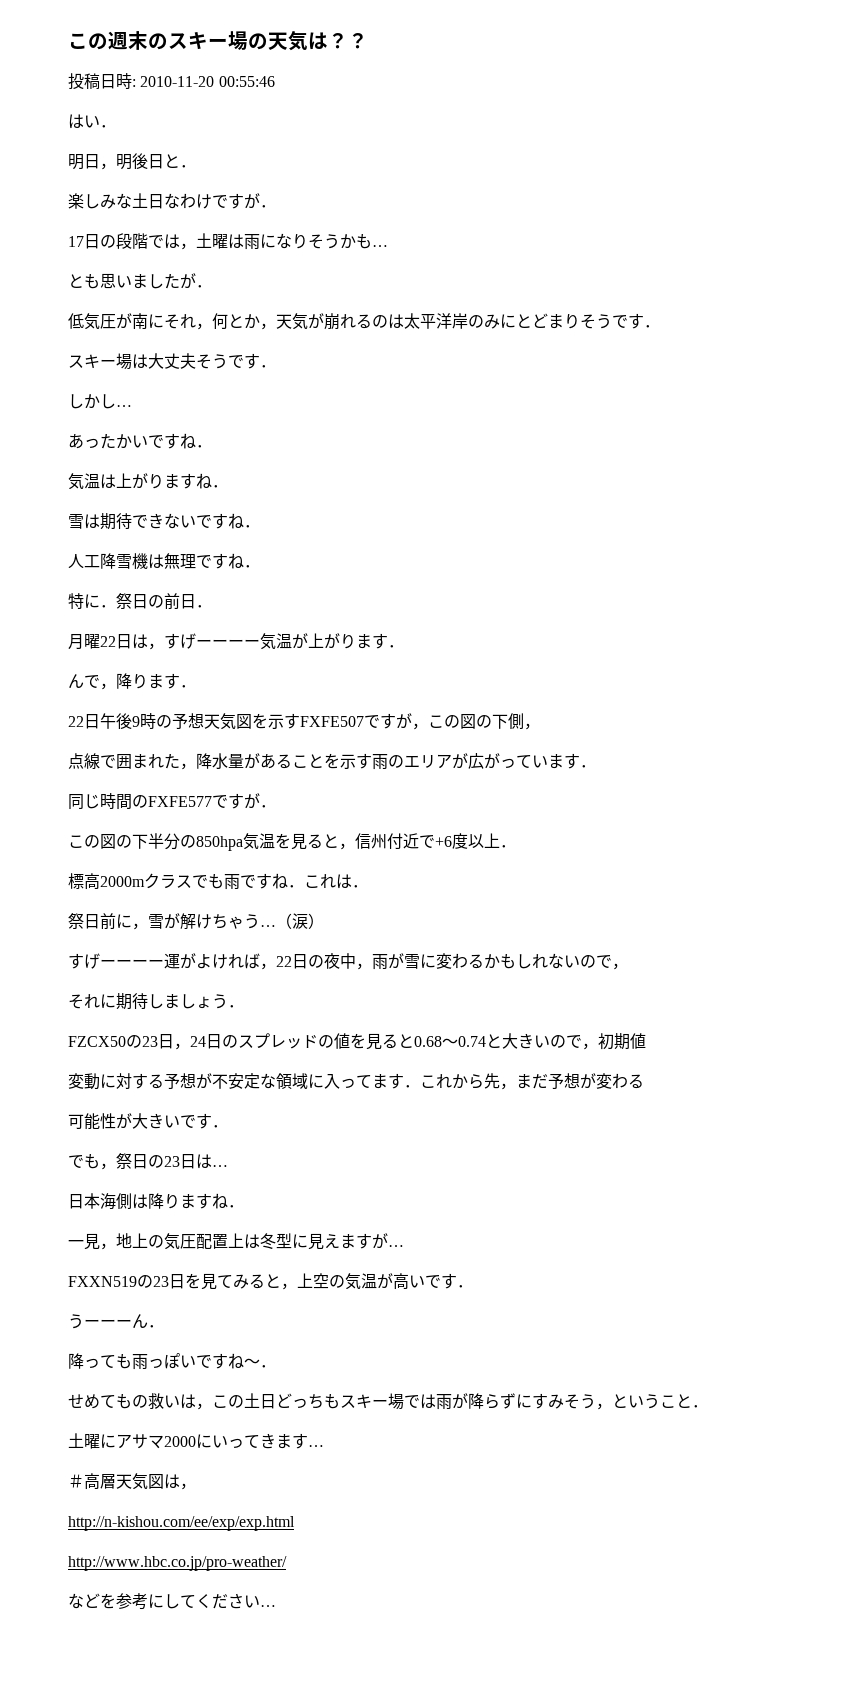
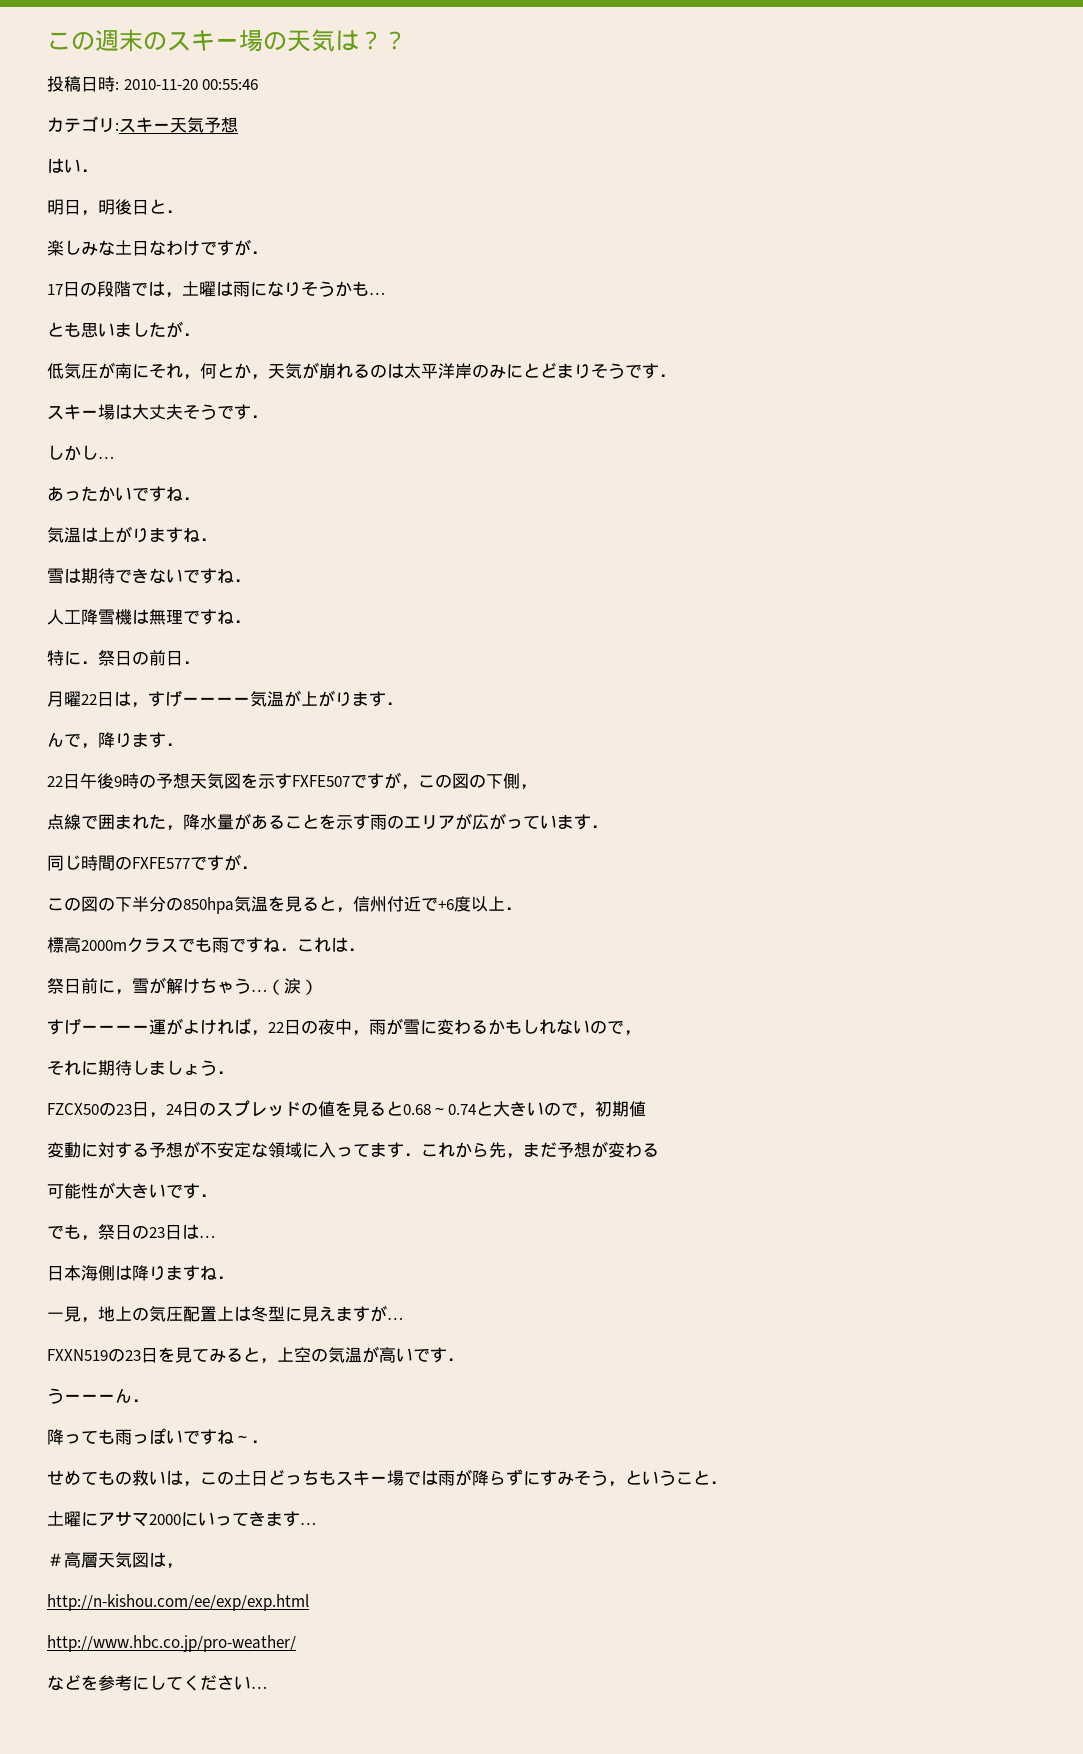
+ カテゴリ:スキー天気予想

